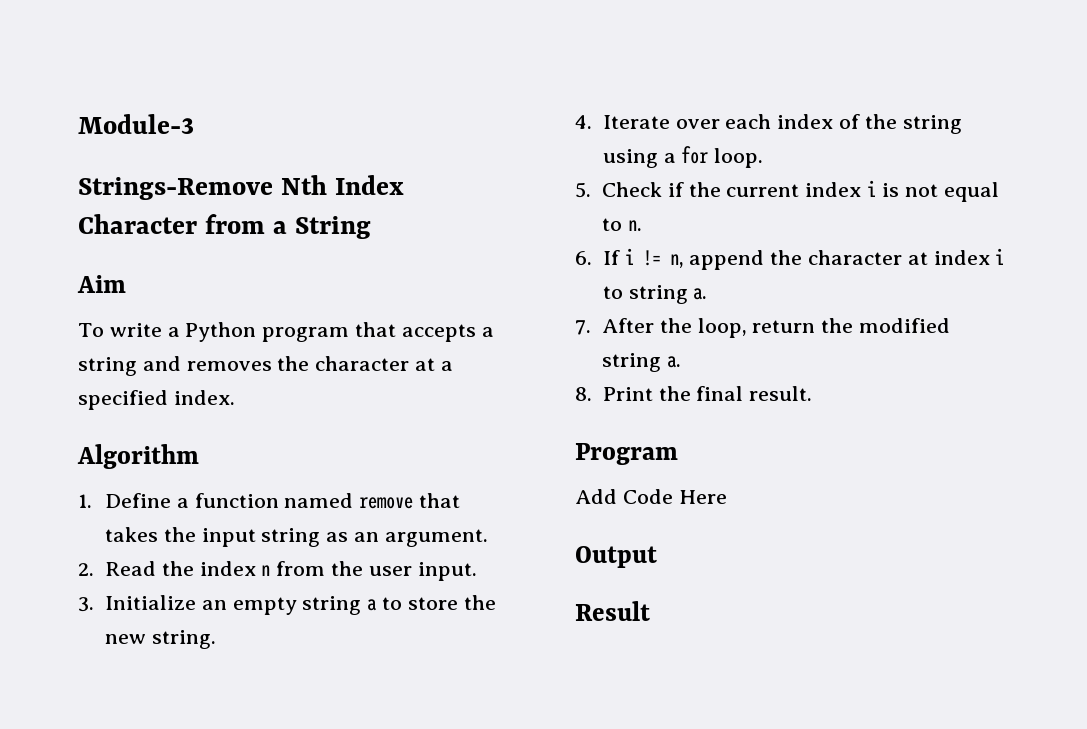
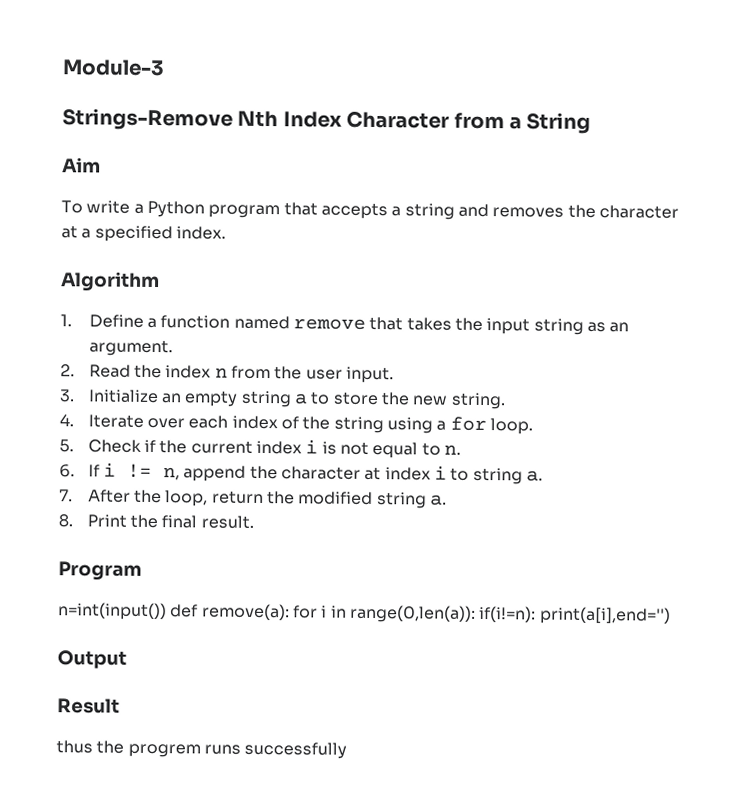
- Add Code Here
+ n=int(input()) def remove(a): for i in range(0,len(a)): if(i!=n): print(a[i],end='')
  Output
  Result
+ thus the progrem runs successfully

